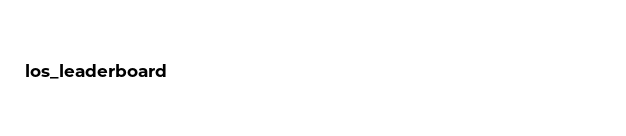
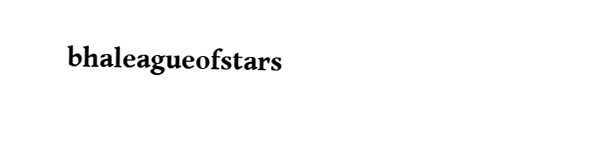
- los_leaderboard
+ bhaleagueofstars

